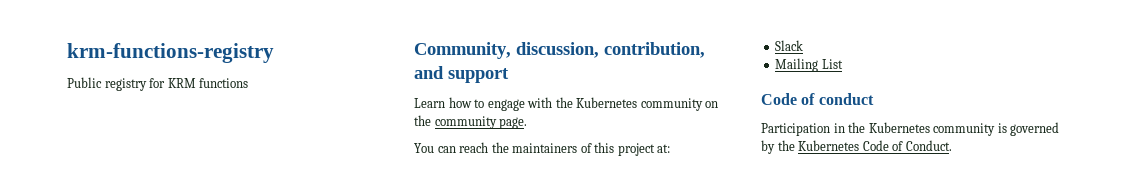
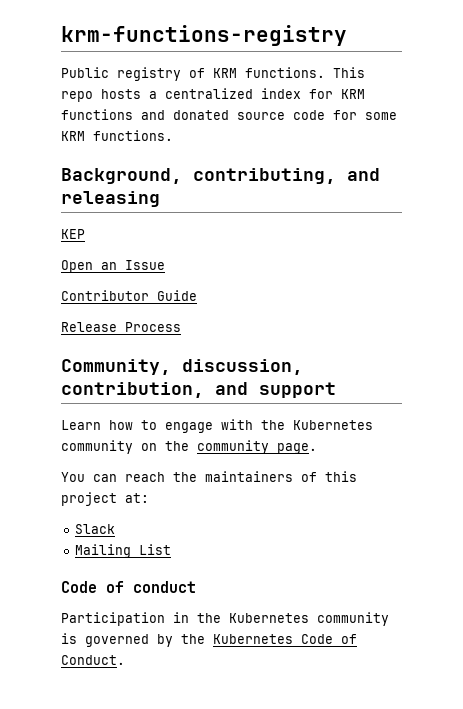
- Public registry for KRM functions
+ Public registry of KRM functions. This repo hosts a centralized index for KRM functions and donated source code for some KRM functions.
+ Background, contributing, and releasing
+ KEP
+ Open an Issue
+ Contributor Guide
+ Release Process

